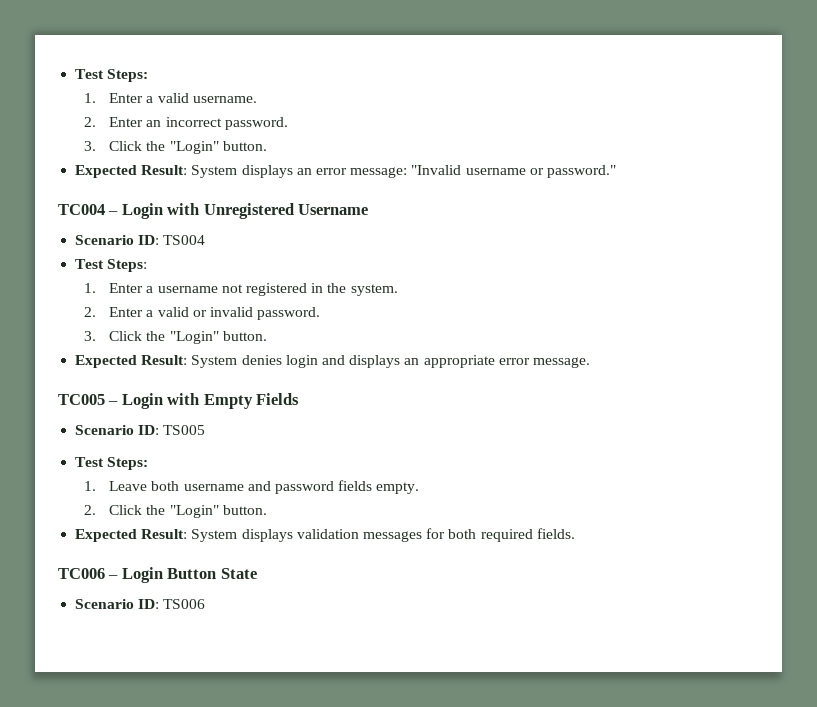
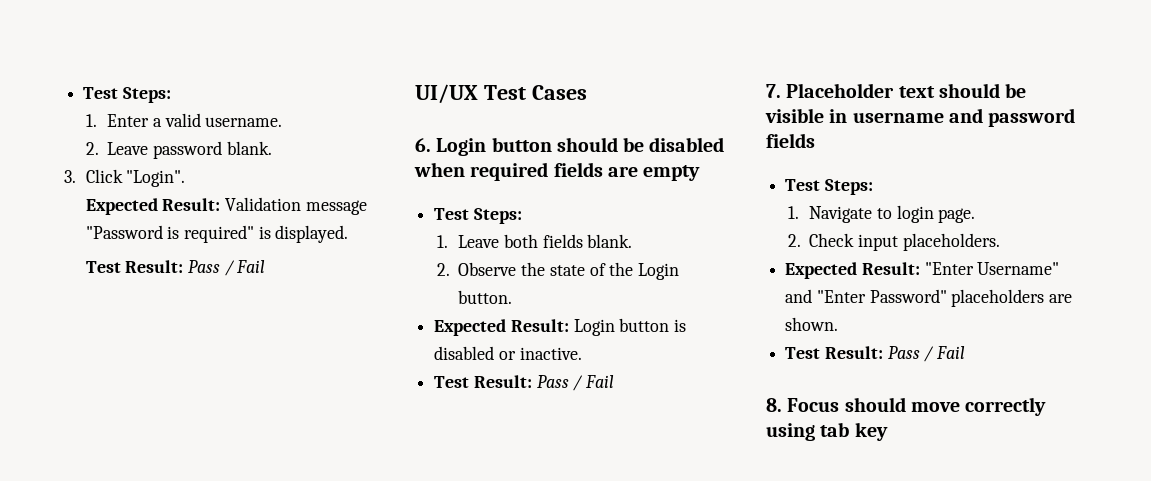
- 2. Enter an incorrect password.
- 3. Click the "Login" button.
- Expected Result: System displays an error message: "Invalid username or password."
- TC004 – Login with Unregistered Username
- Scenario ID: TS004
- Test Steps:
- 1. Enter a username not registered in the system.
- 2. Enter a valid or invalid password.
- 3. Click the "Login" button.
- Expected Result: System denies login and displays an appropriate error message.
- TC005 – Login with Empty Fields
- Scenario ID: TS005
+ 2. Leave password blank.
+ 3. Click "Login".
+ Expected Result: Validation message "Password is required" is displayed.
+ Test Result: Pass / Fail
+ UI/UX Test Cases
+ 6. Login button should be disabled when required fields are empty
- 1. Leave both username and password fields empty.
- 2. Click the "Login" button.
- Expected Result: System displays validation messages for both required fields.
- TC006 – Login Button State
- Scenario ID: TS006
+ 1. Leave both fields blank.
+ 2. Observe the state of the Login button.
+ Expected Result: Login button is disabled or inactive.
+ Test Result: Pass / Fail
+ 7. Placeholder text should be visible in username and password fields
+ Test Steps:
+ 1. Navigate to login page.
+ 2. Check input placeholders.
+ Expected Result: "Enter Username" and "Enter Password" placeholders are shown.
+ Test Result: Pass / Fail
+ 8. Focus should move correctly using tab key

